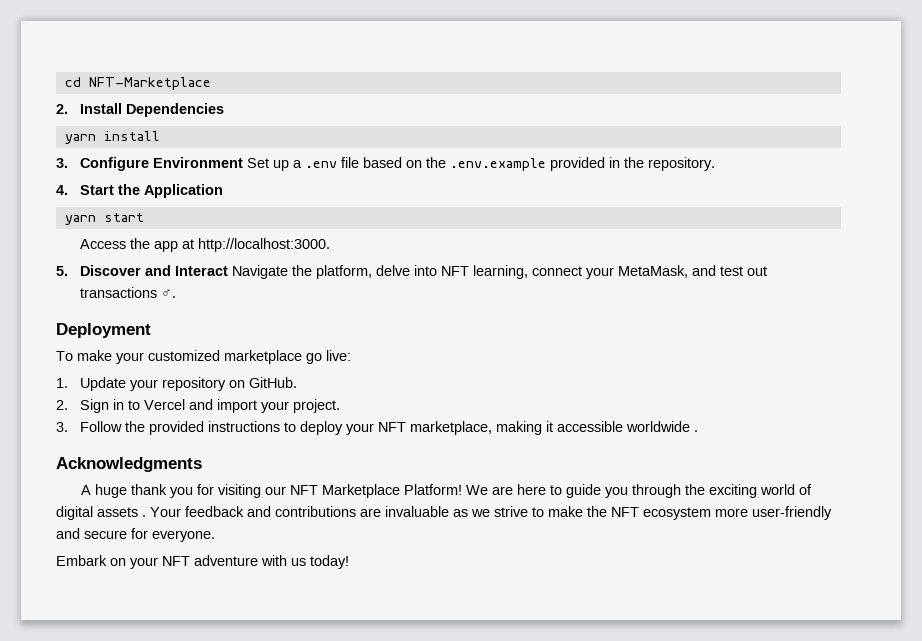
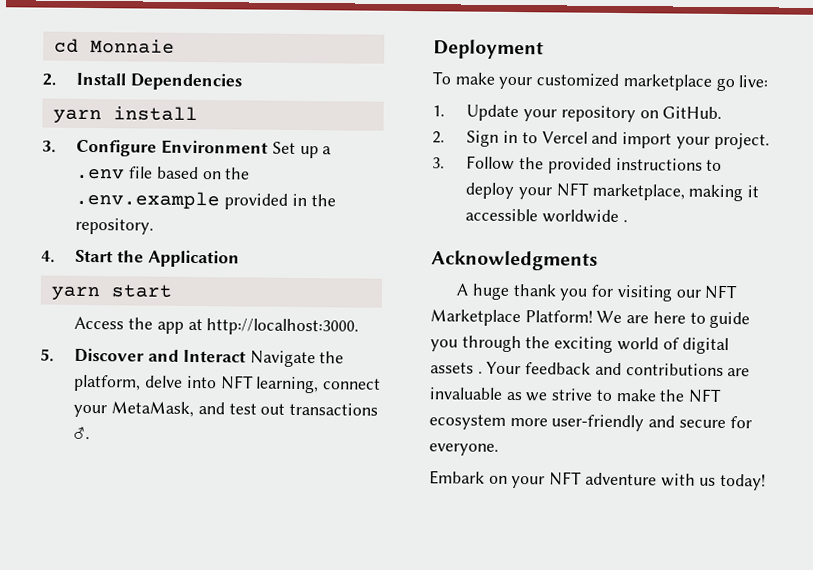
- cd NFT-Marketplace
+ cd Monnaie

